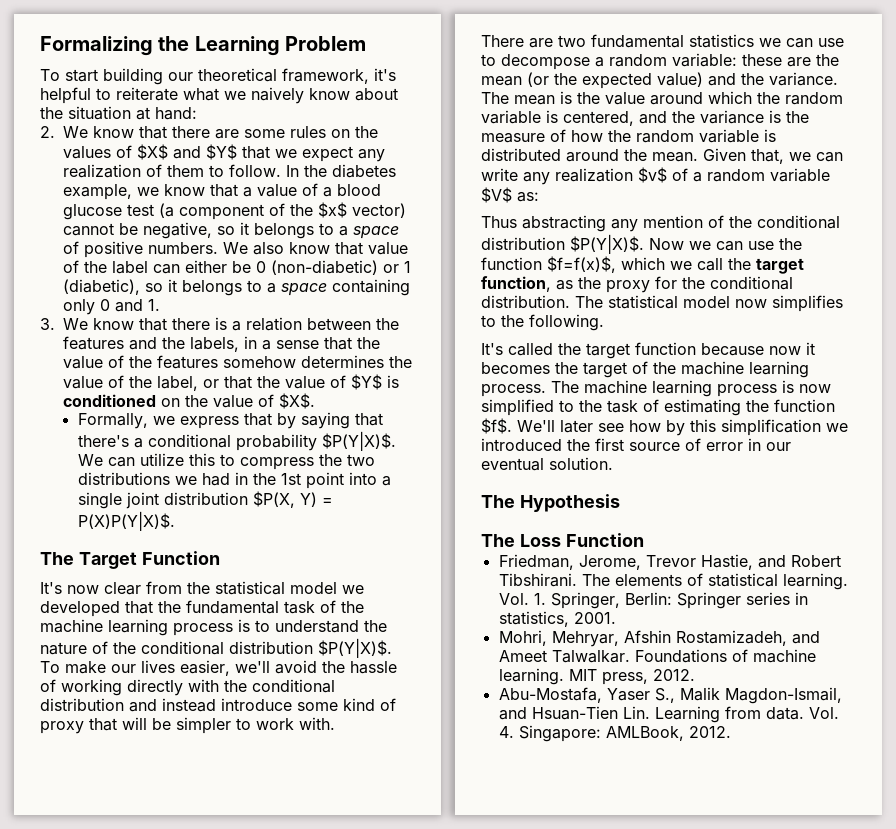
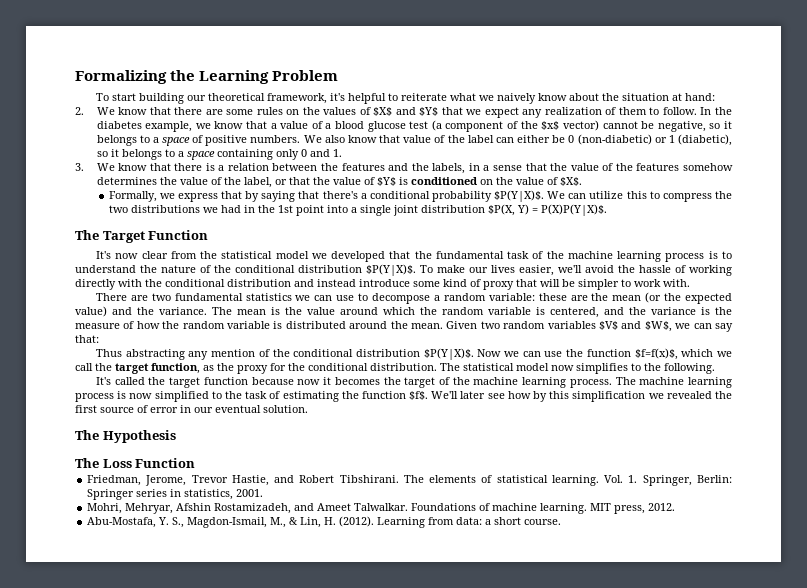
- Given that, we can write any realization $v$ of a random variable $V$ as:
+ Given two random variables $V$ and $W$, we can say that:
- We'll later see how by this simplification we introduced the first source of error in our eventual solution.
+ We'll later see how by this simplification we revealed the first source of error in our eventual solution.
- Abu-Mostafa, Yaser S., Malik Magdon-Ismail, and Hsuan-Tien Lin. Learning from data. Vol. 4. Singapore: AMLBook, 2012.
+ Abu-Mostafa, Y. S., Magdon-Ismail, M., & Lin, H. (2012). Learning from data: a short course.

